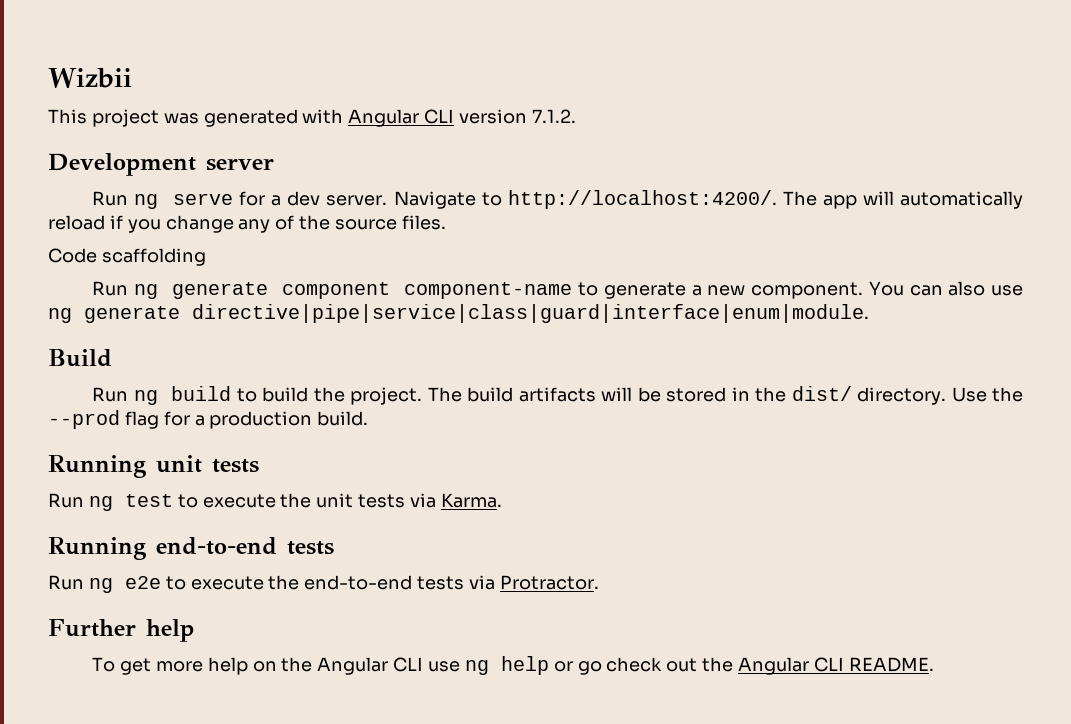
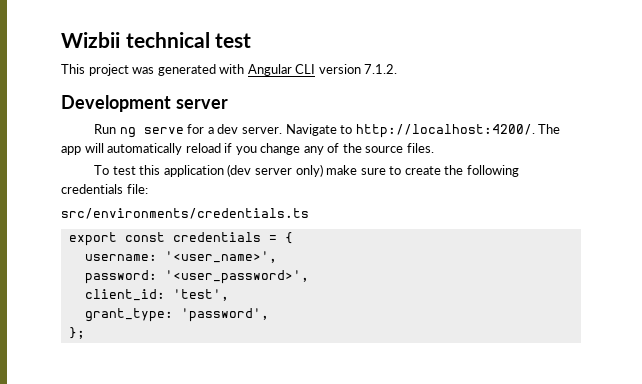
- Wizbii
+ Wizbii technical test
- Code scaffolding
- Run ng generate component component-name to generate a new component. You can also use ng generate directive|pipe|service|class|guard|interface|enum|module.
- Build
- Run ng build to build the project. The build artifacts will be stored in the dist/ directory. Use the --prod flag for a production build.
- Running unit tests
- Run ng test to execute the unit tests via Karma.
- Running end-to-end tests
- Run ng e2e to execute the end-to-end tests via Protractor.
- Further help
- To get more help on the Angular CLI use ng help or go check out the Angular CLI README.
+ To test this application (dev server only) make sure to create the following credentials file:
+ src/environments/credentials.ts
+ export const credentials = {
+ username: '<user_name>',
+ password: '<user_password>',
+ client_id: 'test',
+ grant_type: 'password',
+ };

